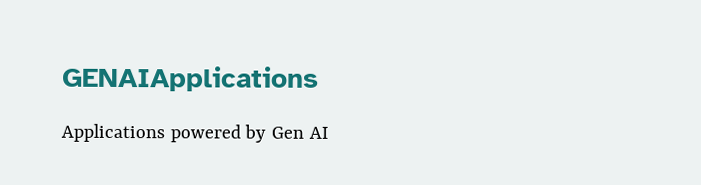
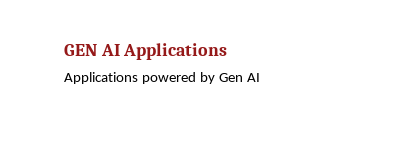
- GENAIApplications
+ GEN AI Applications

